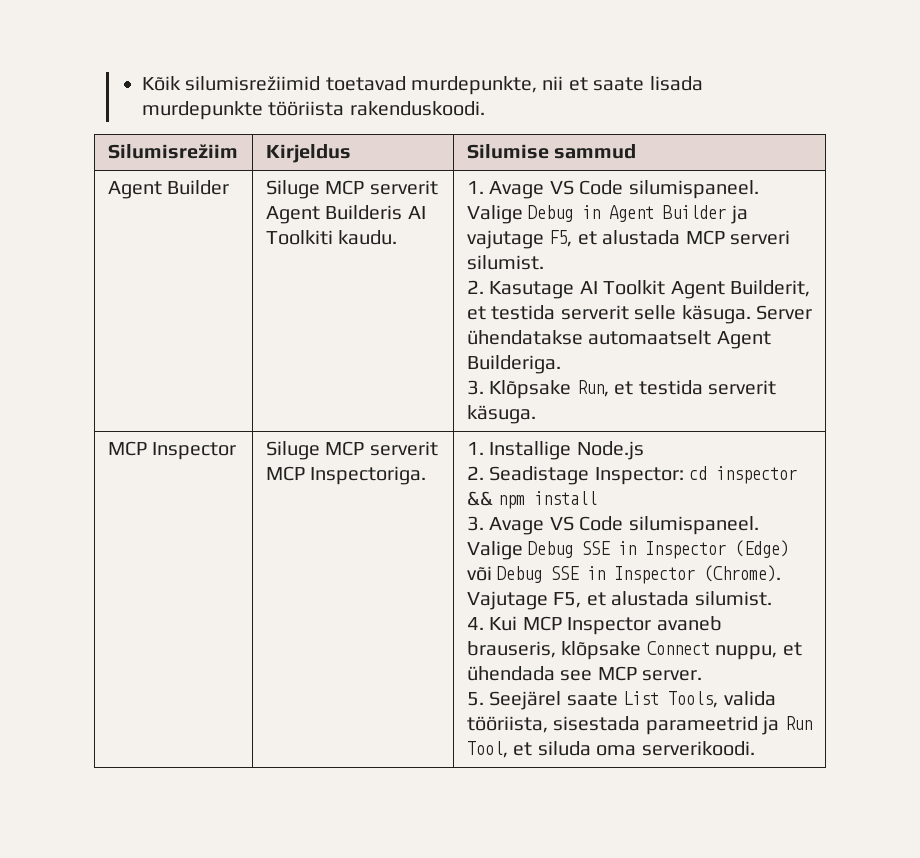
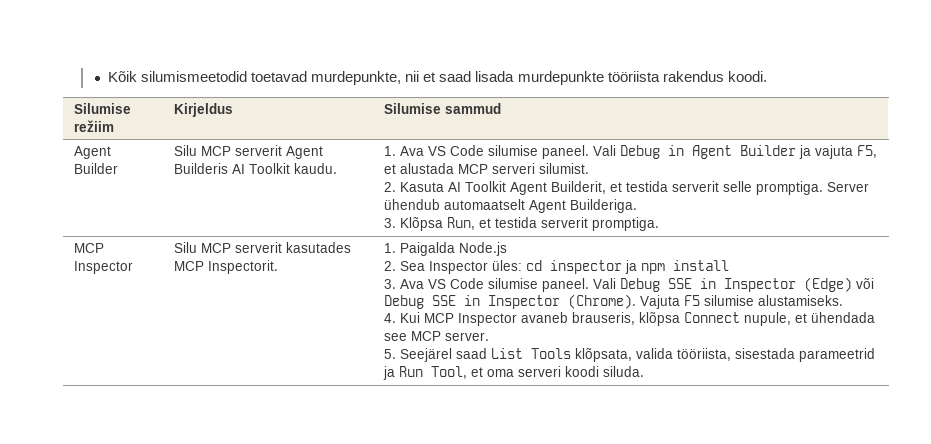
- Kõik silumisrežiimid toetavad murdepunkte, nii et saate lisada murdepunkte tööriista rakenduskoodi.
- Silumisrežiim | Kirjeldus | Silumise sammud
+ Kõik silumismeetodid toetavad murdepunkte, nii et saad lisada murdepunkte tööriista rakendus koodi.
+ Silumise režiim | Kirjeldus | Silumise sammud
- Siluge MCP serverit Agent Builderis AI Toolkiti kaudu.
+ Silu MCP serverit Agent Builderis AI Toolkit kaudu.
- 1. Avage VS Code silumispaneel. Valige Debug in Agent Builder ja vajutage F5, et alustada MCP serveri silumist.
+ 1. Ava VS Code silumise paneel. Vali Debug in Agent Builder ja vajuta F5, et alustada MCP serveri silumist.
- 2. Kasutage AI Toolkit Agent Builderit, et testida serverit selle käsuga. Server ühendatakse automaatselt Agent Builderiga.
+ 2. Kasuta AI Toolkit Agent Builderit, et testida serverit selle promptiga. Server ühendub automaatselt Agent Builderiga.
- 3. Klõpsake Run, et testida serverit käsuga.
+ 3. Klõpsa Run, et testida serverit promptiga.
- Siluge MCP serverit MCP Inspectoriga. | 1. Installige Node.js
+ Silu MCP serverit kasutades MCP Inspectorit. | 1. Paigalda Node.js
- 2. Seadistage Inspector: cd inspector && npm install
+ 2. Sea Inspector üles: cd inspector ja npm install
- 3. Avage VS Code silumispaneel. Valige Debug SSE in Inspector (Edge) või Debug SSE in Inspector (Chrome).
+ 3. Ava VS Code silumise paneel. Vali Debug SSE in Inspector (Edge) või Debug SSE in Inspector (Chrome).
- Vajutage F5, et alustada silumist.
+ Vajuta F5 silumise alustamiseks.
- 4. Kui MCP Inspector avaneb brauseris, klõpsake Connect nuppu, et ühendada see MCP server.
+ 4. Kui MCP Inspector avaneb brauseris, klõpsa Connect nupule, et ühendada see MCP server.
- 5. Seejärel saate List Tools, valida tööriista, sisestada parameetrid ja Run Tool, et siluda oma serverikoodi.
+ 5. Seejärel saad List Tools klõpsata, valida tööriista, sisestada parameetrid ja Run Tool, et oma serveri koodi siluda.

